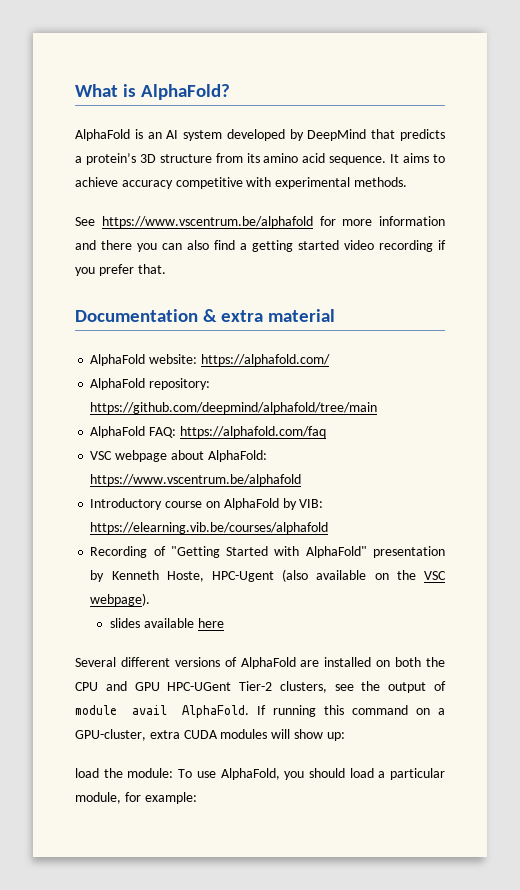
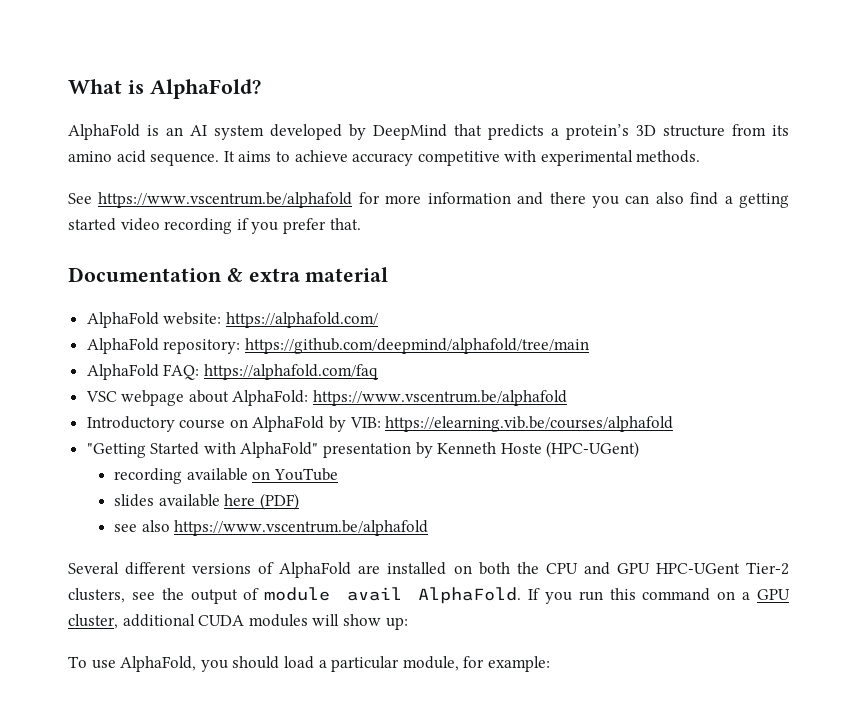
- Recording of "Getting Started with AlphaFold" presentation by Kenneth Hoste, HPC-Ugent (also available on the VSC webpage).
+ "Getting Started with AlphaFold" presentation by Kenneth Hoste (HPC-UGent)
+ recording available on YouTube
- slides available here
+ slides available here (PDF)
+ see also https://www.vscentrum.be/alphafold
- If running this command on a GPU-cluster, extra CUDA modules will show up:
+ If you run this command on a GPU cluster, additional CUDA modules will show up:
- load the module: To use AlphaFold, you should load a particular module, for example:
+ To use AlphaFold, you should load a particular module, for example:

